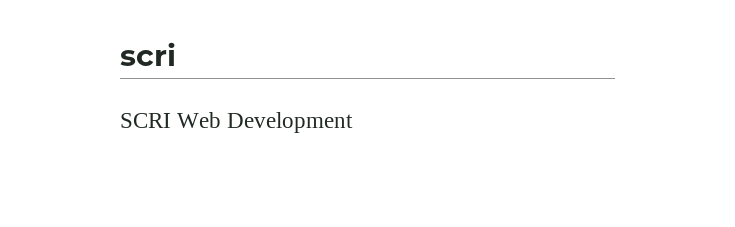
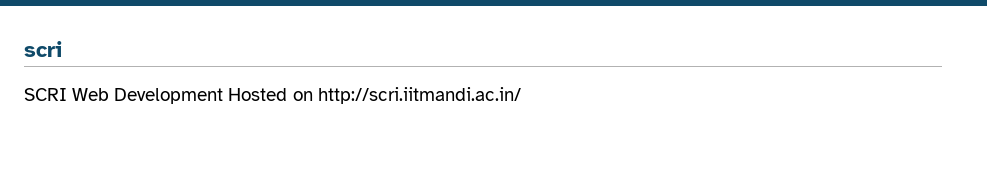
- SCRI Web Development
+ SCRI Web Development Hosted on http://scri.iitmandi.ac.in/

